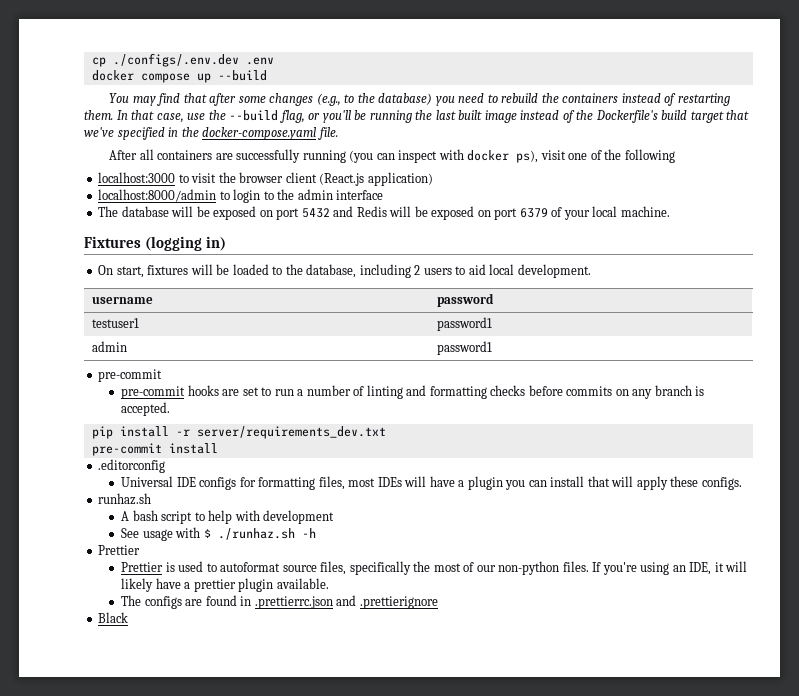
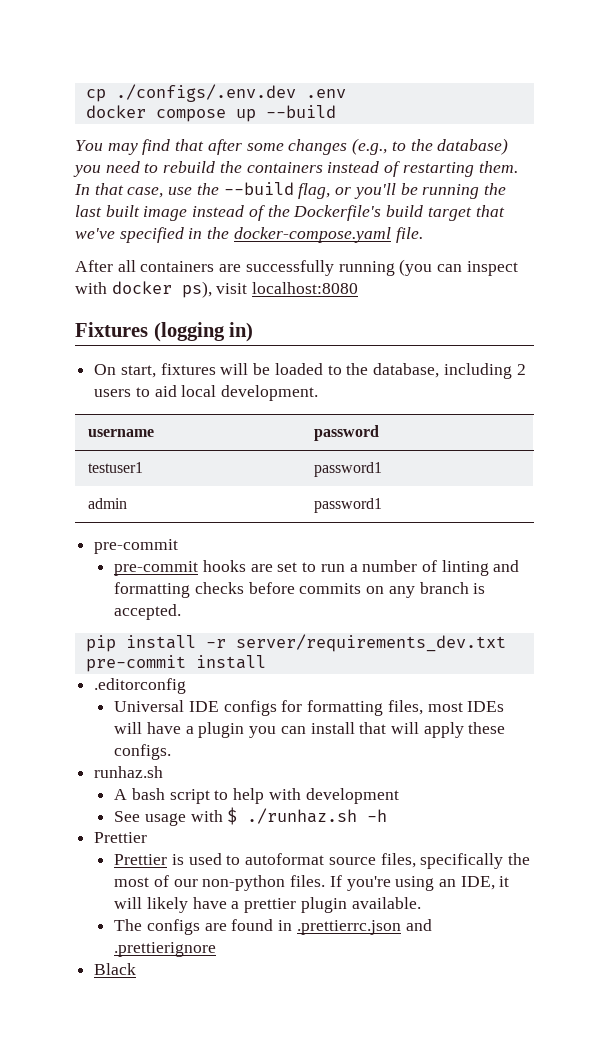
- After all containers are successfully running (you can inspect with docker ps), visit one of the following
- localhost:3000 to visit the browser client (React.js application)
- localhost:8000/admin to login to the admin interface
- The database will be exposed on port 5432 and Redis will be exposed on port 6379 of your local machine.
+ After all containers are successfully running (you can inspect with docker ps), visit localhost:8080

